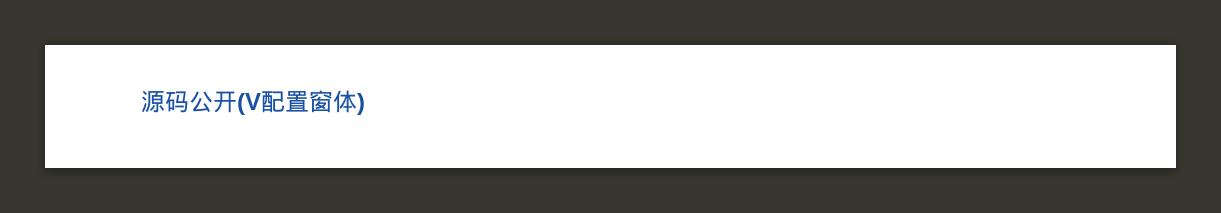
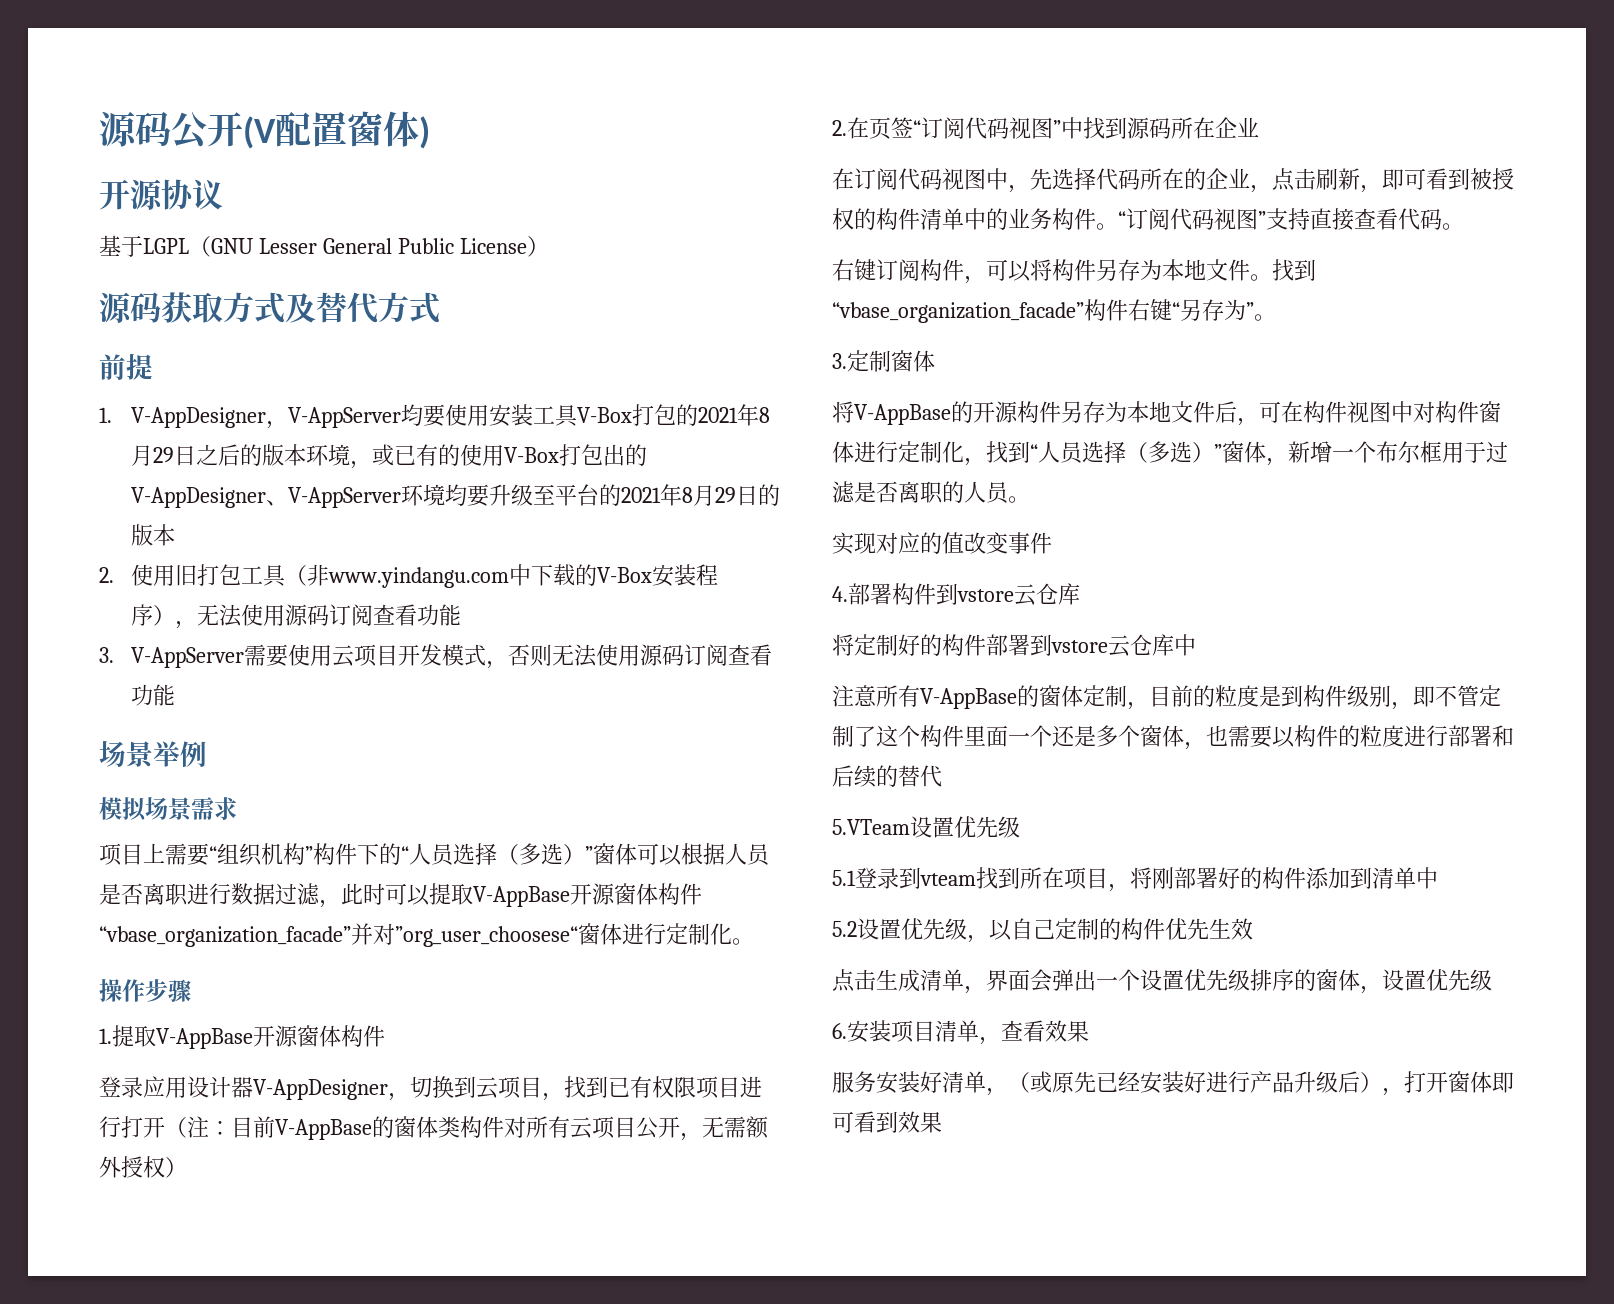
+ 开源协议
+ 基于LGPL（GNU Lesser General Public License）
+ 源码获取方式及替代方式
+ 前提
+ 1. V-AppDesigner，V-AppServer均要使用安装工具V-Box打包的2021年8月29日之后的版本环境，或已有的使用V-Box打包出的V-AppDesigner、V-AppServer环境均要升级至平台的2021年8月29日的版本
+ 2.使用旧打包工具（非www.yindangu.com中下载的V-Box安装程序），无法使用源码订阅查看功能
+ 3. V-AppServer需要使用云项目开发模式，否则无法使用源码订阅查看功能
+ 场景举例
+ 模拟场景需求
+ 项目上需要“组织机构”构件下的“人员选择（多选）”窗体可以根据人员是否离职进行数据过滤，此时可以提取V-AppBase开源窗体构件“vbase_organization_facade”并对”org_user_choosese“窗体进行定制化。
+ 操作步骤
+ 1.提取V-AppBase开源窗体构件
+ 登录应用设计器V-AppDesigner，切换到云项目，找到已有权限项目进行打开（注：目前V-AppBase的窗体类构件对所有云项目公开，无需额外授权）
+ 2.在页签“订阅代码视图”中找到源码所在企业
+ 在订阅代码视图中，先选择代码所在的企业，点击刷新，即可看到被授权的构件清单中的业务构件。“订阅代码视图”支持直接查看代码。
+ 右键订阅构件，可以将构件另存为本地文件。找到“vbase_organization_facade”构件右键“另存为”。
+ 3.定制窗体
+ 将V-AppBase的开源构件另存为本地文件后，可在构件视图中对构件窗体进行定制化，找到“人员选择（多选）”窗体，新增一个布尔框用于过滤是否离职的人员。
+ 实现对应的值改变事件
+ 4.部署构件到vstore云仓库
+ 将定制好的构件部署到vstore云仓库中
+ 注意所有V-AppBase的窗体定制，目前的粒度是到构件级别，即不管定制了这个构件里面一个还是多个窗体，也需要以构件的粒度进行部署和后续的替代
+ 5.VTeam设置优先级
+ 5.1登录到vteam找到所在项目，将刚部署好的构件添加到清单中
+ 5.2设置优先级，以自己定制的构件优先生效
+ 点击生成清单，界面会弹出一个设置优先级排序的窗体，设置优先级
+ 6.安装项目清单，查看效果
+ 服务安装好清单，（或原先已经安装好进行产品升级后），打开窗体即可看到效果

